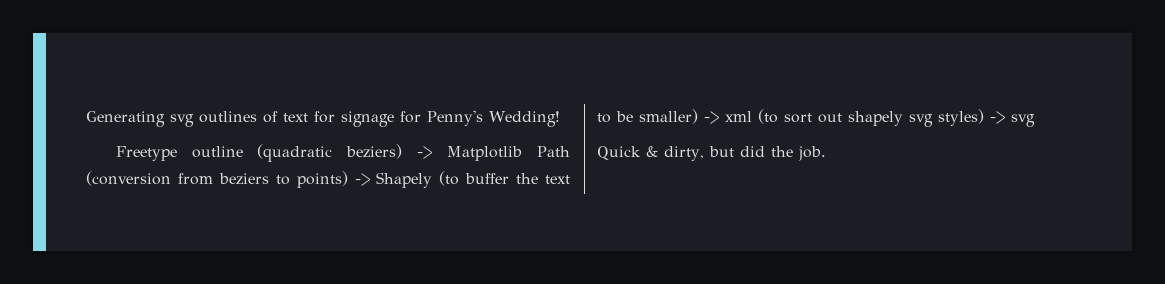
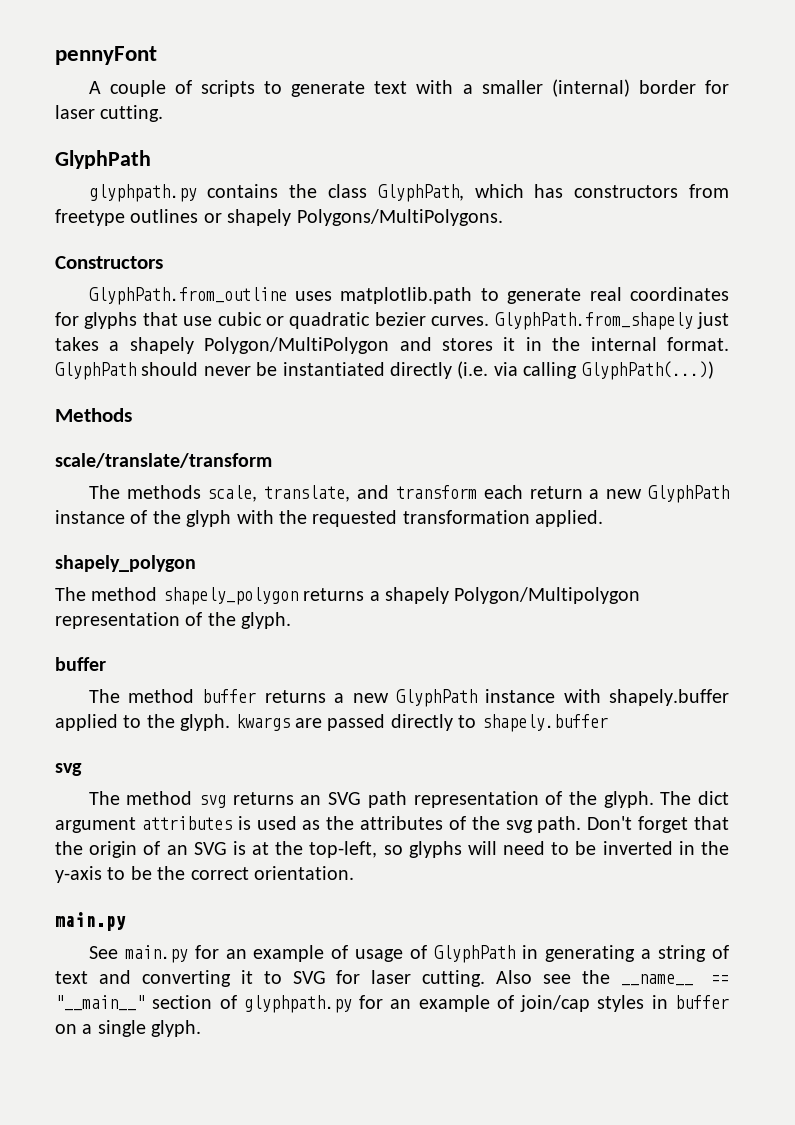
- Generating svg outlines of text for signage for Penny's Wedding!
- Freetype outline (quadratic beziers) -> Matplotlib Path (conversion from beziers to points) -> Shapely (to buffer the text to be smaller) -> xml (to sort out shapely svg styles) -> svg
- Quick & dirty, but did the job.
+ pennyFont
+ A couple of scripts to generate text with a smaller (internal) border for laser cutting.
+ GlyphPath
+ glyphpath.py contains the class GlyphPath, which has constructors from freetype outlines or shapely Polygons/MultiPolygons.
+ Constructors
+ GlyphPath.from_outline uses matplotlib.path to generate real coordinates for glyphs that use cubic or quadratic bezier curves. GlyphPath.from_shapely just takes a shapely Polygon/MultiPolygon and stores it in the internal format. GlyphPath should never be instantiated directly (i.e. via calling GlyphPath(...))
+ Methods
+ scale/translate/transform
+ The methods scale, translate, and transform each return a new GlyphPath instance of the glyph with the requested transformation applied.
+ shapely_polygon
+ The method shapely_polygon returns a shapely Polygon/Multipolygon representation of the glyph.
+ buffer
+ The method buffer returns a new GlyphPath instance with shapely.buffer applied to the glyph. kwargs are passed directly to shapely.buffer
+ svg
+ The method svg returns an SVG path representation of the glyph. The dict argument attributes is used as the attributes of the svg path. Don't forget that the origin of an SVG is at the top-left, so glyphs will need to be inverted in the y-axis to be the correct orientation.
+ main.py
+ See main.py for an example of usage of GlyphPath in generating a string of text and converting it to SVG for laser cutting. Also see the __name__ == "__main__" section of glyphpath.py for an example of join/cap styles in buffer on a single glyph.

